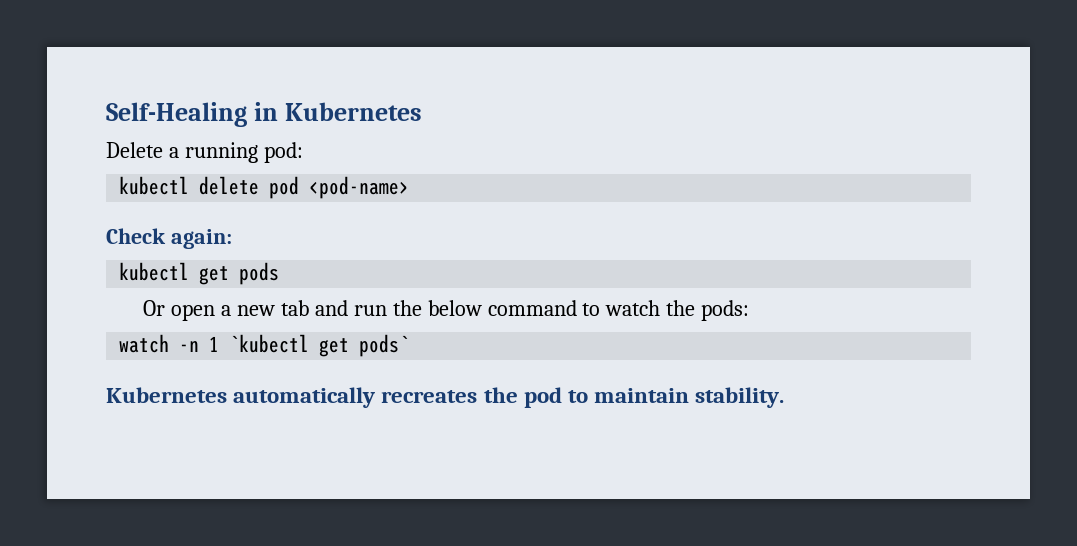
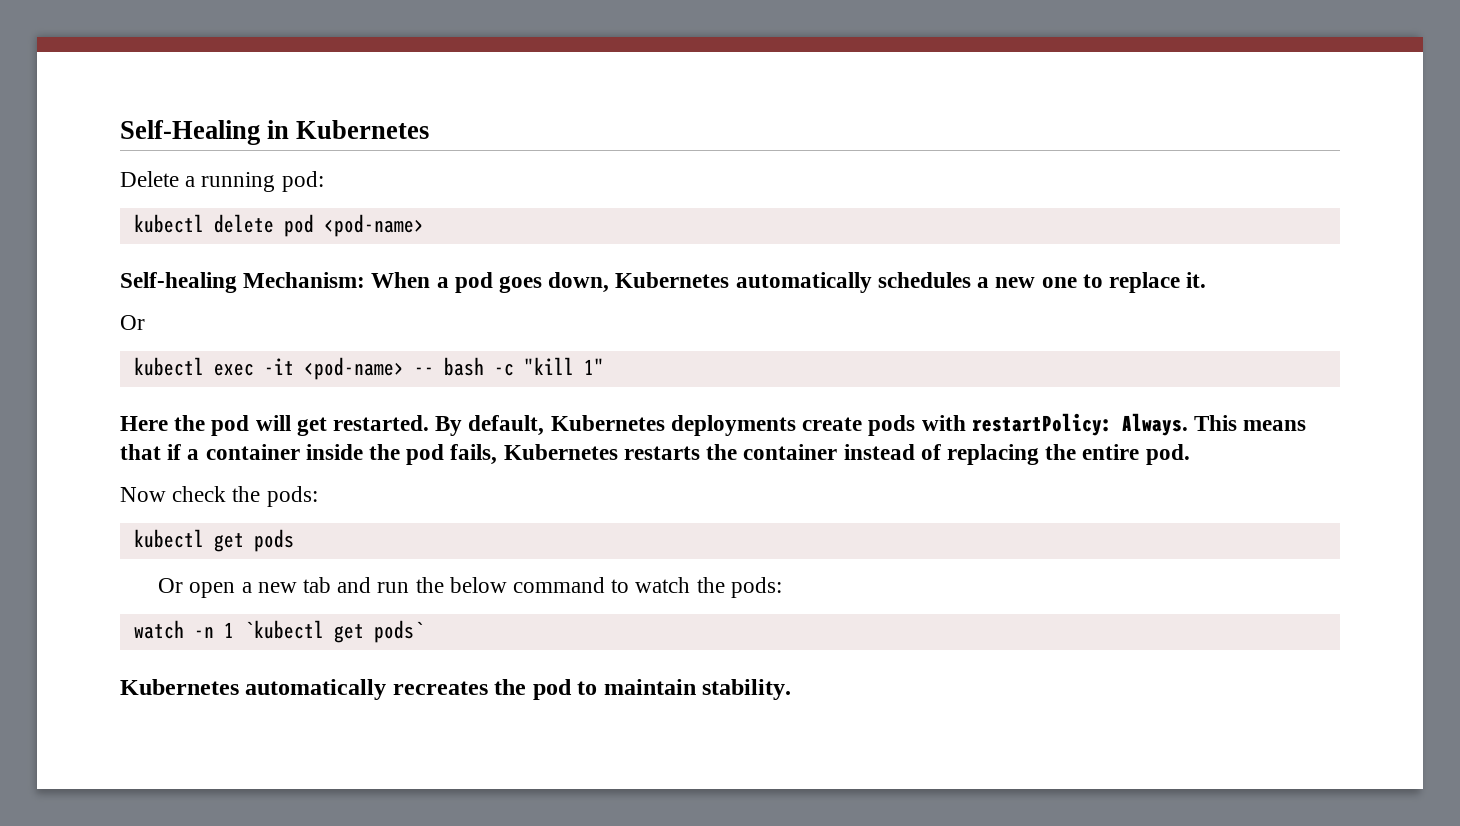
- Check again:
+ Self-healing Mechanism: When a pod goes down, Kubernetes automatically schedules a new one to replace it.
+ Or
+ kubectl exec -it <pod-name> -- bash -c "kill 1"
+ Here the pod will get restarted. By default, Kubernetes deployments create pods with restartPolicy: Always. This means that if a container inside the pod fails, Kubernetes restarts the container instead of replacing the entire pod.
+ Now check the pods:

